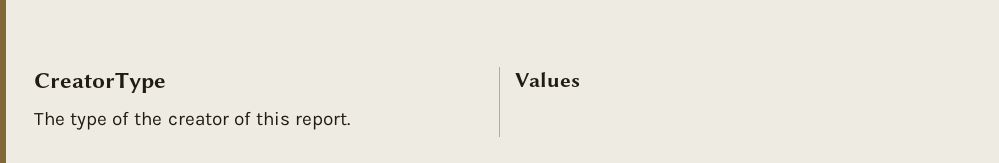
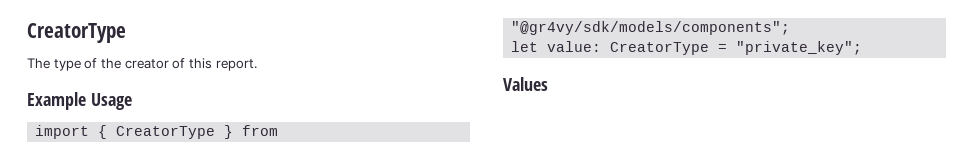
+ Example Usage
+ import { CreatorType } from "@gr4vy/sdk/models/components";
+ let value: CreatorType = "private_key";

